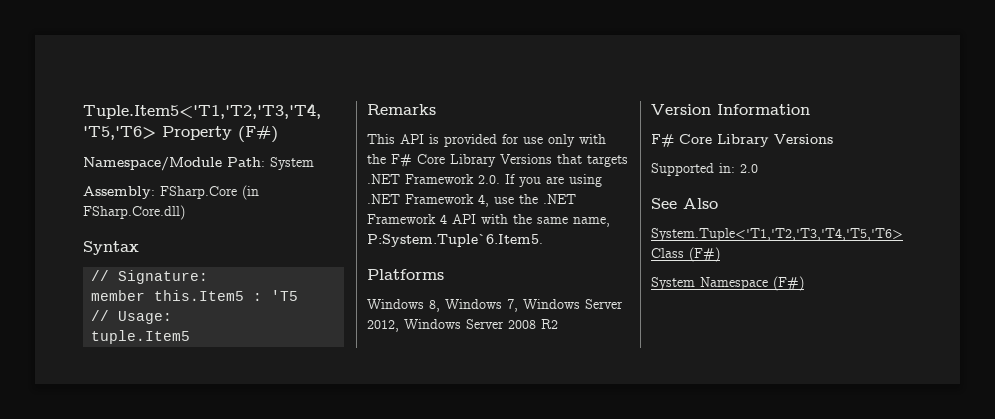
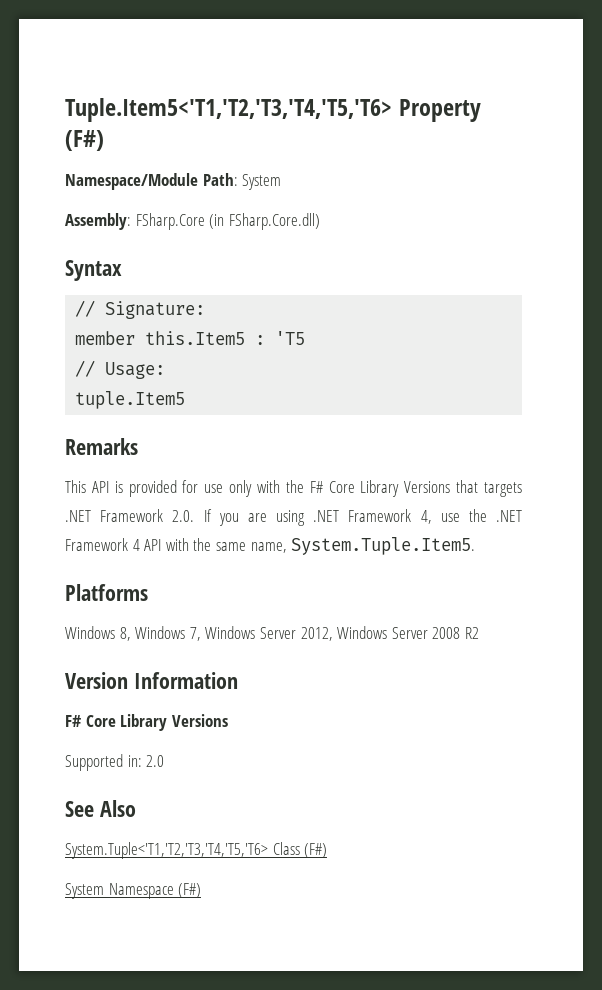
- This API is provided for use only with the F# Core Library Versions that targets .NET Framework 2.0. If you are using .NET Framework 4, use the .NET Framework 4 API with the same name, P:System.Tuple`6.Item5.
+ This API is provided for use only with the F# Core Library Versions that targets .NET Framework 2.0. If you are using .NET Framework 4, use the .NET Framework 4 API with the same name, System.Tuple.Item5.

